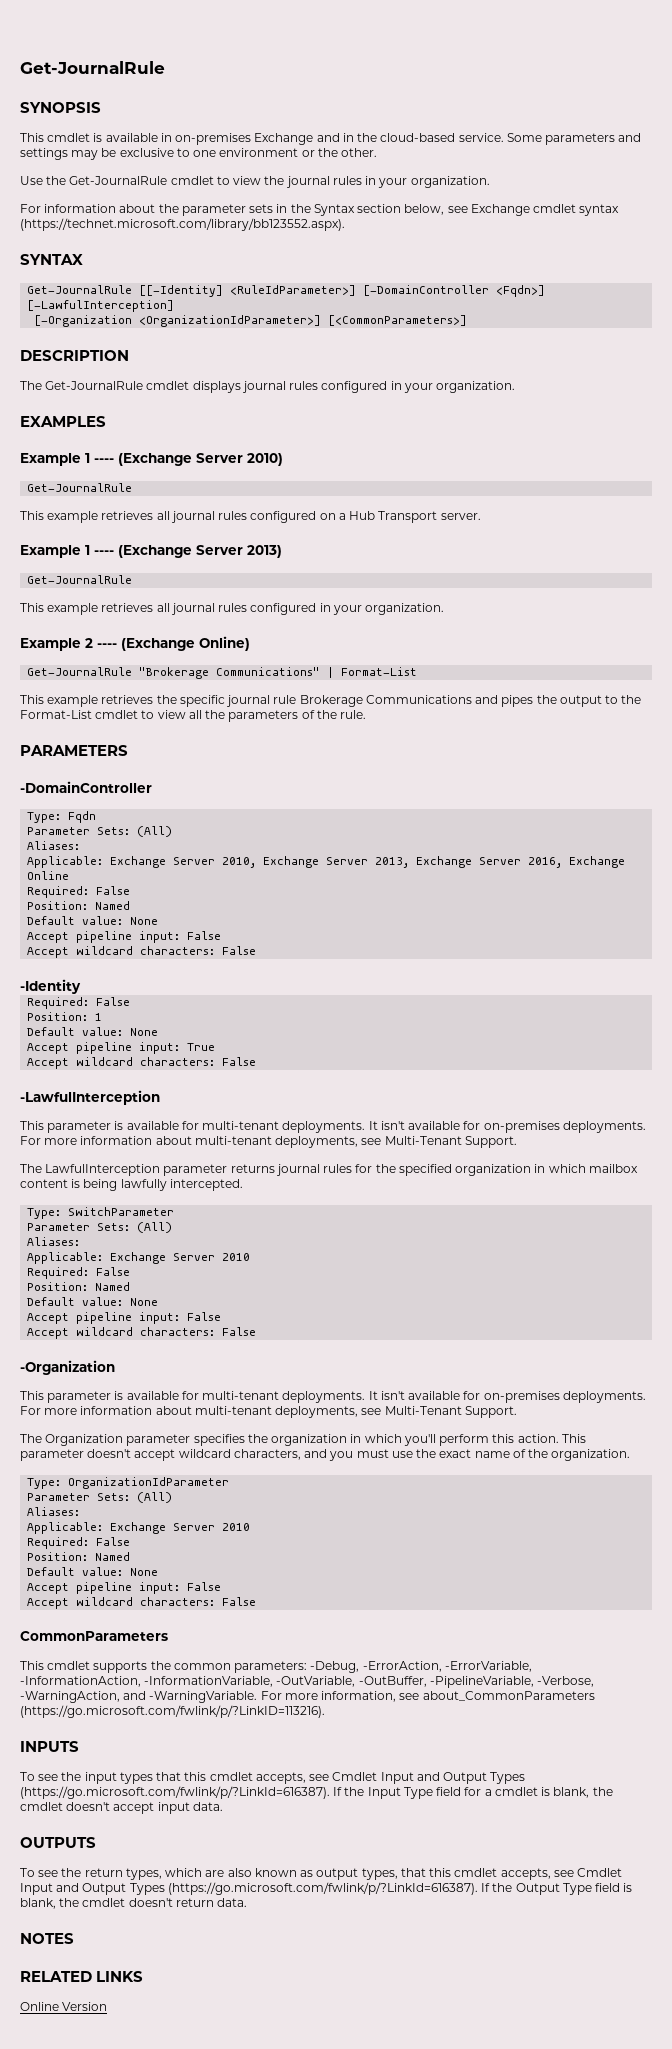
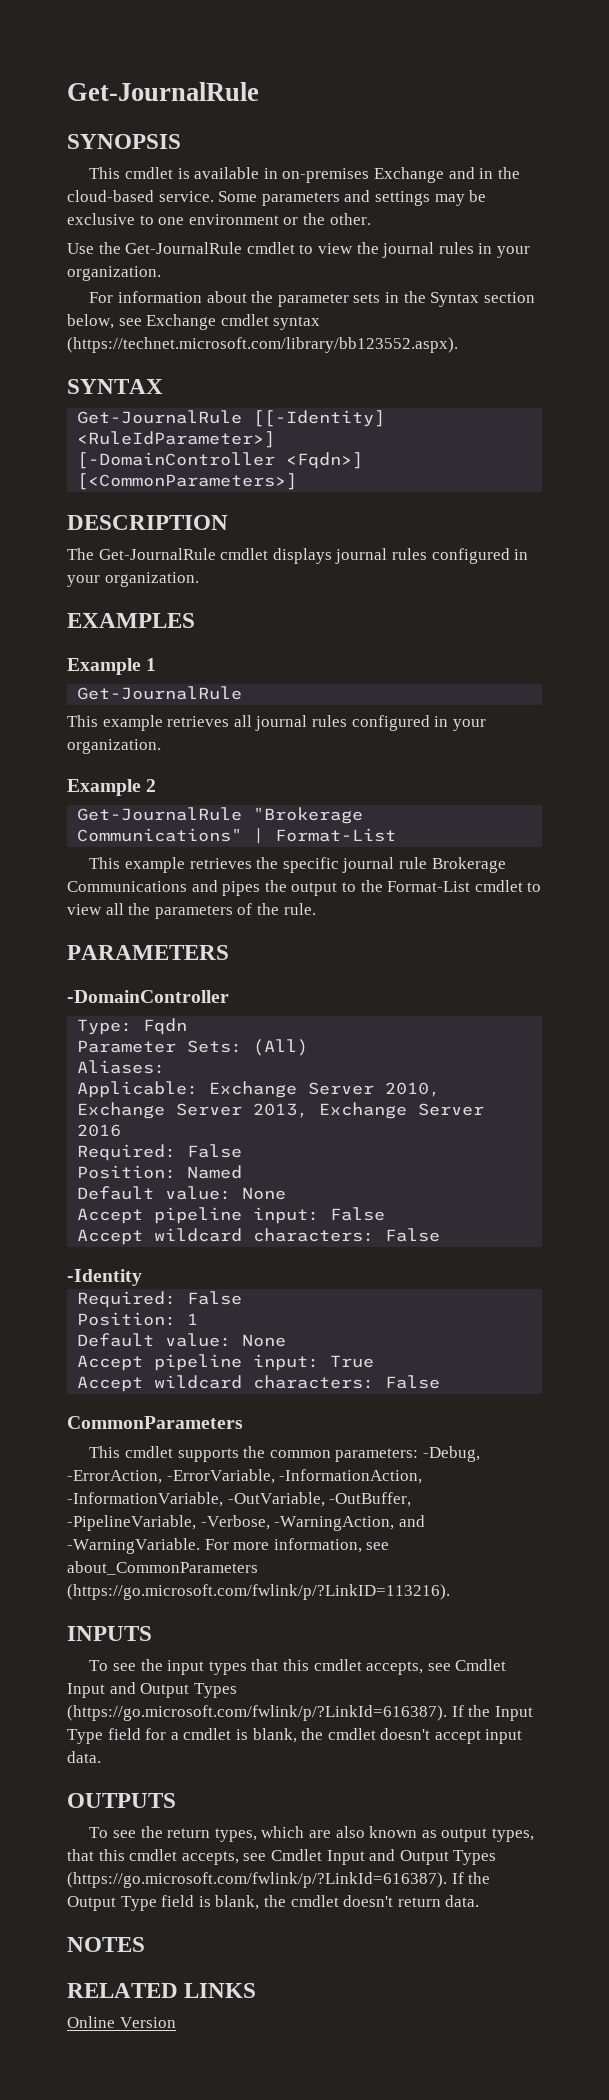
- Get-JournalRule [[-Identity] <RuleIdParameter>] [-DomainController <Fqdn>] [-LawfulInterception]
- [-Organization <OrganizationIdParameter>] [<CommonParameters>]
+ Get-JournalRule [[-Identity] <RuleIdParameter>]
+ [-DomainController <Fqdn>] [<CommonParameters>]
- Example 1 ---- (Exchange Server 2010)
- Get-JournalRule
- This example retrieves all journal rules configured on a Hub Transport server.
- Example 1 ---- (Exchange Server 2013)
+ Example 1
- Example 2 ---- (Exchange Online)
+ Example 2
- Applicable: Exchange Server 2010, Exchange Server 2013, Exchange Server 2016, Exchange Online
+ Applicable: Exchange Server 2010, Exchange Server 2013, Exchange Server 2016
- -LawfulInterception
- This parameter is available for multi-tenant deployments. It isn't available for on-premises deployments. For more information about multi-tenant deployments, see Multi-Tenant Support.
- The LawfulInterception parameter returns journal rules for the specified organization in which mailbox content is being lawfully intercepted.
- Type: SwitchParameter
- Parameter Sets: (All)
- Aliases:
- Applicable: Exchange Server 2010
- Required: False
- Position: Named
- Default value: None
- Accept pipeline input: False
- Accept wildcard characters: False
- -Organization
- This parameter is available for multi-tenant deployments. It isn't available for on-premises deployments. For more information about multi-tenant deployments, see Multi-Tenant Support.
- The Organization parameter specifies the organization in which you'll perform this action. This parameter doesn't accept wildcard characters, and you must use the exact name of the organization.
- Type: OrganizationIdParameter
- Parameter Sets: (All)
- Aliases:
- Applicable: Exchange Server 2010
- Required: False
- Position: Named
- Default value: None
- Accept pipeline input: False
- Accept wildcard characters: False

